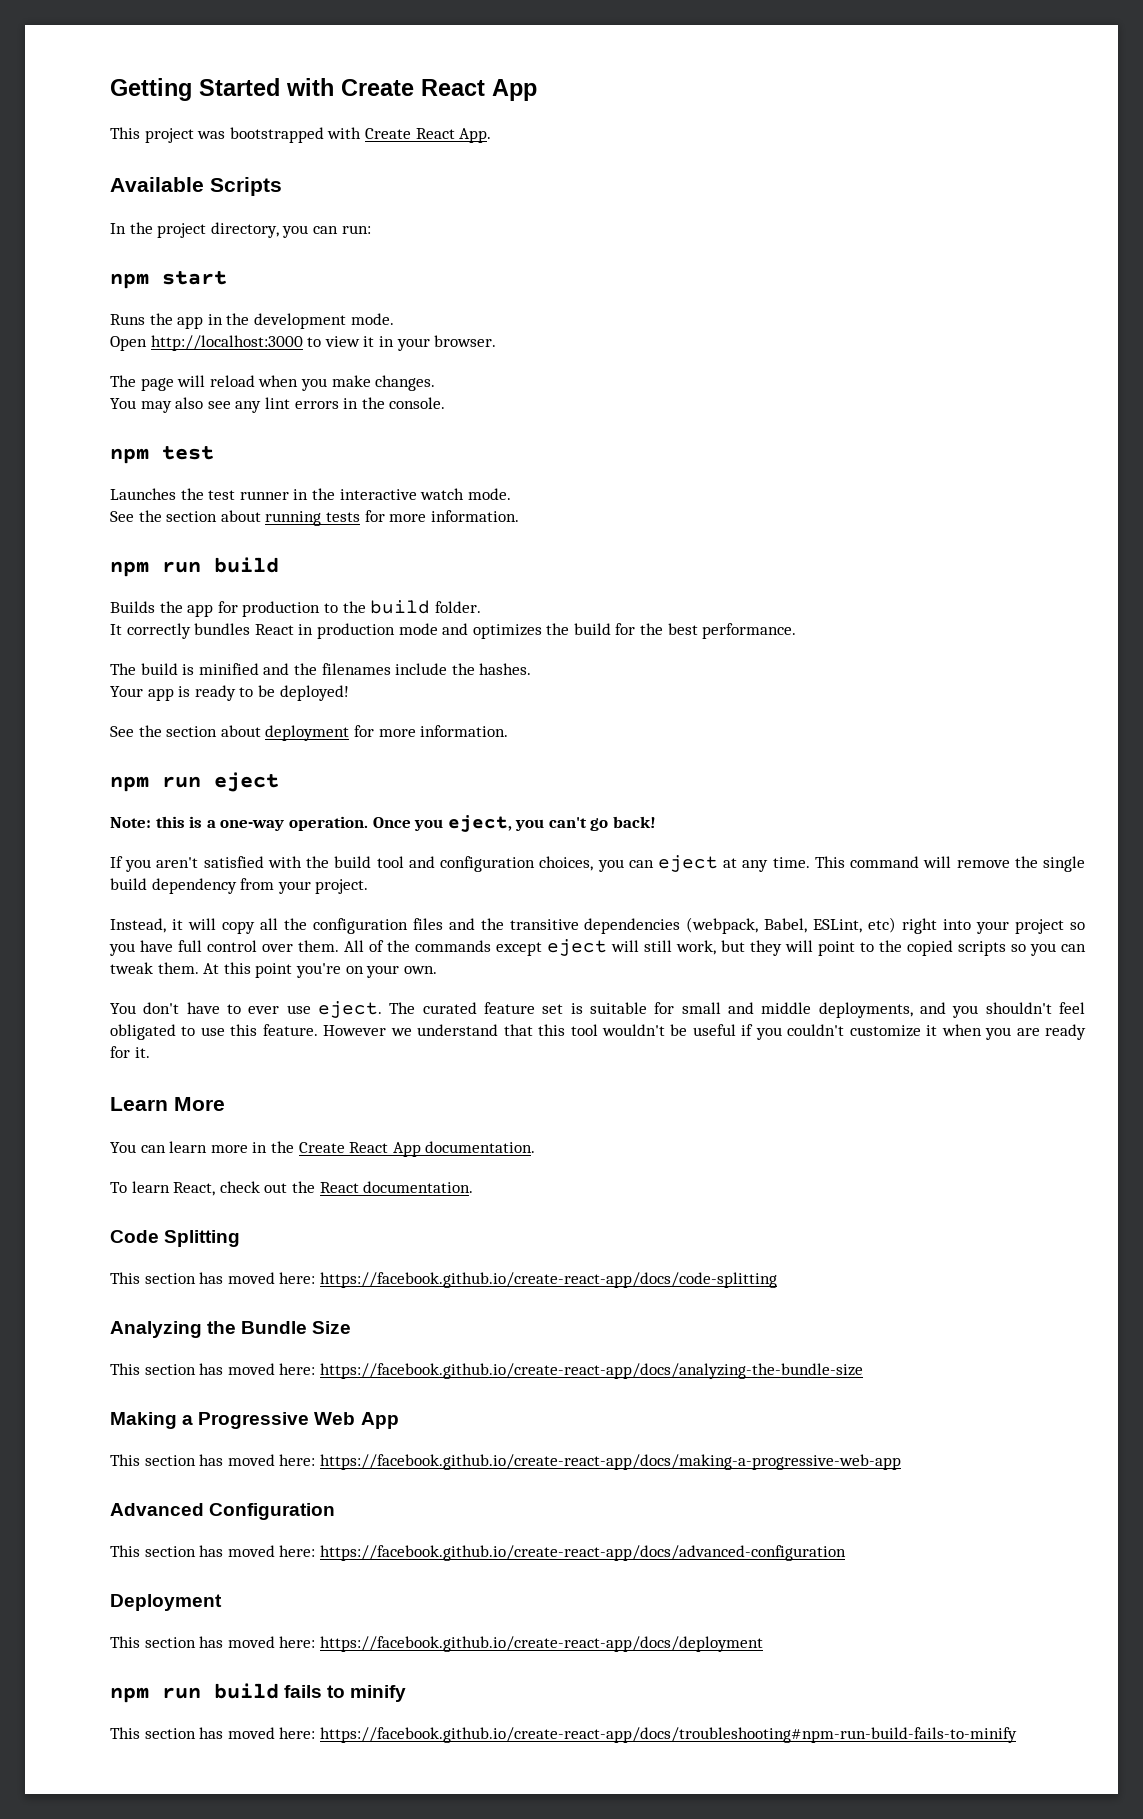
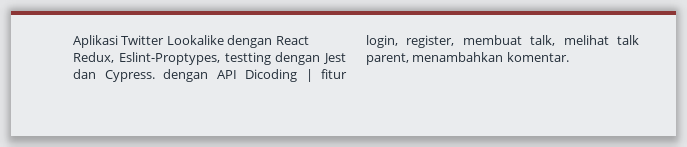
- Getting Started with Create React App
- This project was bootstrapped with Create React App.
- Available Scripts
- In the project directory, you can run:
- npm start
- Runs the app in the development mode.
- Open http://localhost:3000 to view it in your browser.
- The page will reload when you make changes.
- You may also see any lint errors in the console.
- npm test
- Launches the test runner in the interactive watch mode.
- See the section about running tests for more information.
- npm run build
- Builds the app for production to the build folder.
- It correctly bundles React in production mode and optimizes the build for the best performance.
- The build is minified and the filenames include the hashes.
- Your app is ready to be deployed!
- See the section about deployment for more information.
- npm run eject
- Note: this is a one-way operation. Once you eject, you can't go back!
- If you aren't satisfied with the build tool and configuration choices, you can eject at any time. This command will remove the single build dependency from your project.
- Instead, it will copy all the configuration files and the transitive dependencies (webpack, Babel, ESLint, etc) right into your project so you have full control over them. All of the commands except eject will still work, but they will point to the copied scripts so you can tweak them. At this point you're on your own.
- You don't have to ever use eject. The curated feature set is suitable for small and middle deployments, and you shouldn't feel obligated to use this feature. However we understand that this tool wouldn't be useful if you couldn't customize it when you are ready for it.
- Learn More
- You can learn more in the Create React App documentation.
- To learn React, check out the React documentation.
- Code Splitting
- This section has moved here: https://facebook.github.io/create-react-app/docs/code-splitting
- Analyzing the Bundle Size
- This section has moved here: https://facebook.github.io/create-react-app/docs/analyzing-the-bundle-size
- Making a Progressive Web App
- This section has moved here: https://facebook.github.io/create-react-app/docs/making-a-progressive-web-app
- Advanced Configuration
- This section has moved here: https://facebook.github.io/create-react-app/docs/advanced-configuration
- Deployment
- This section has moved here: https://facebook.github.io/create-react-app/docs/deployment
- npm run build fails to minify
- This section has moved here: https://facebook.github.io/create-react-app/docs/troubleshooting#npm-run-build-fails-to-minify
+ Aplikasi Twitter Lookalike dengan React Redux, Eslint-Proptypes, testting dengan Jest dan Cypress. dengan API Dicoding | fitur login, register, membuat talk, melihat talk parent, menambahkan komentar.

